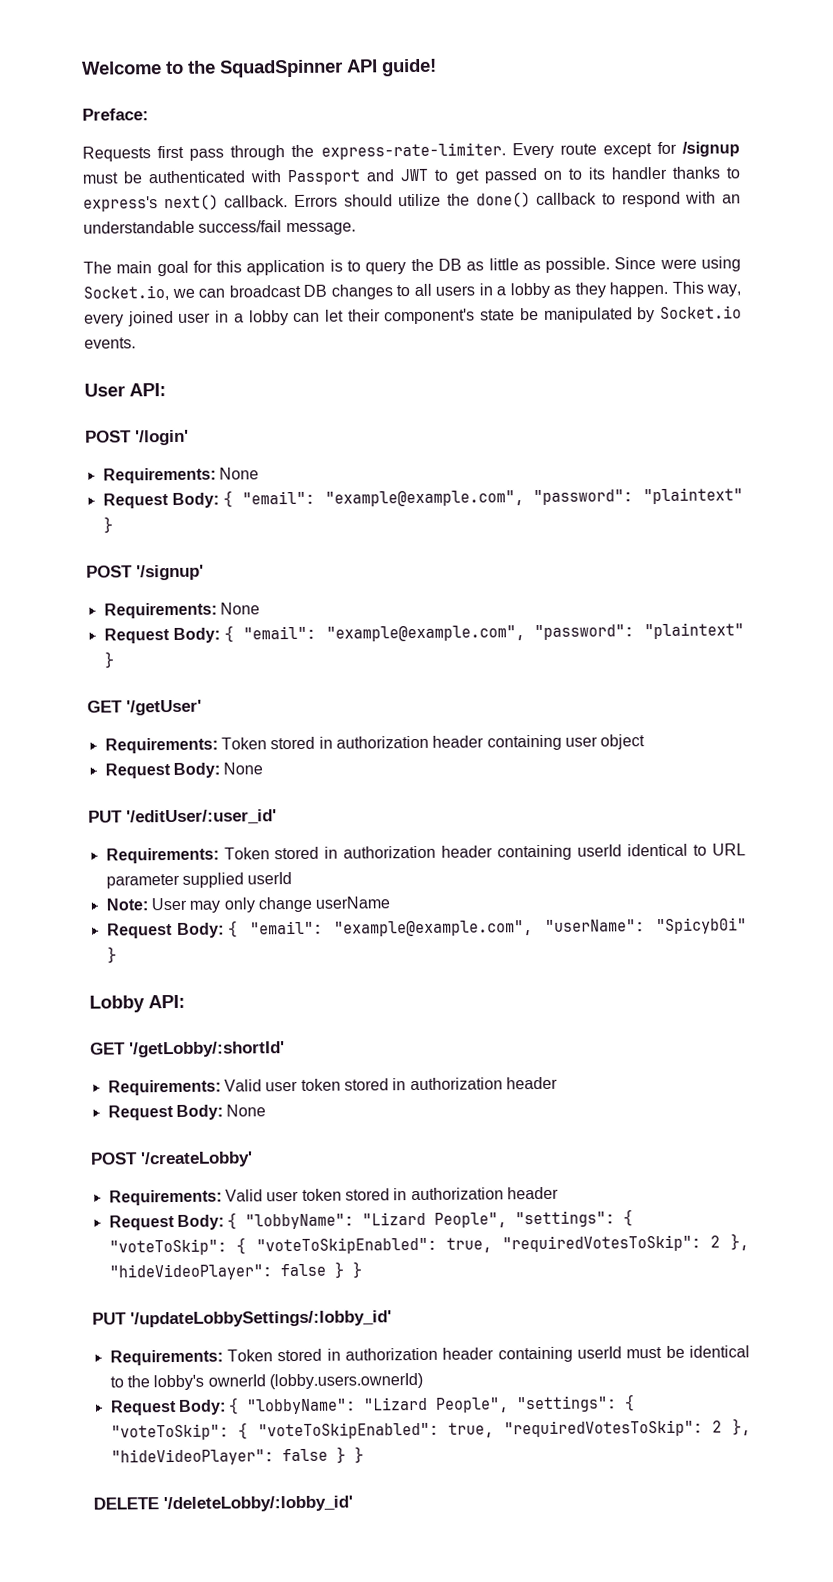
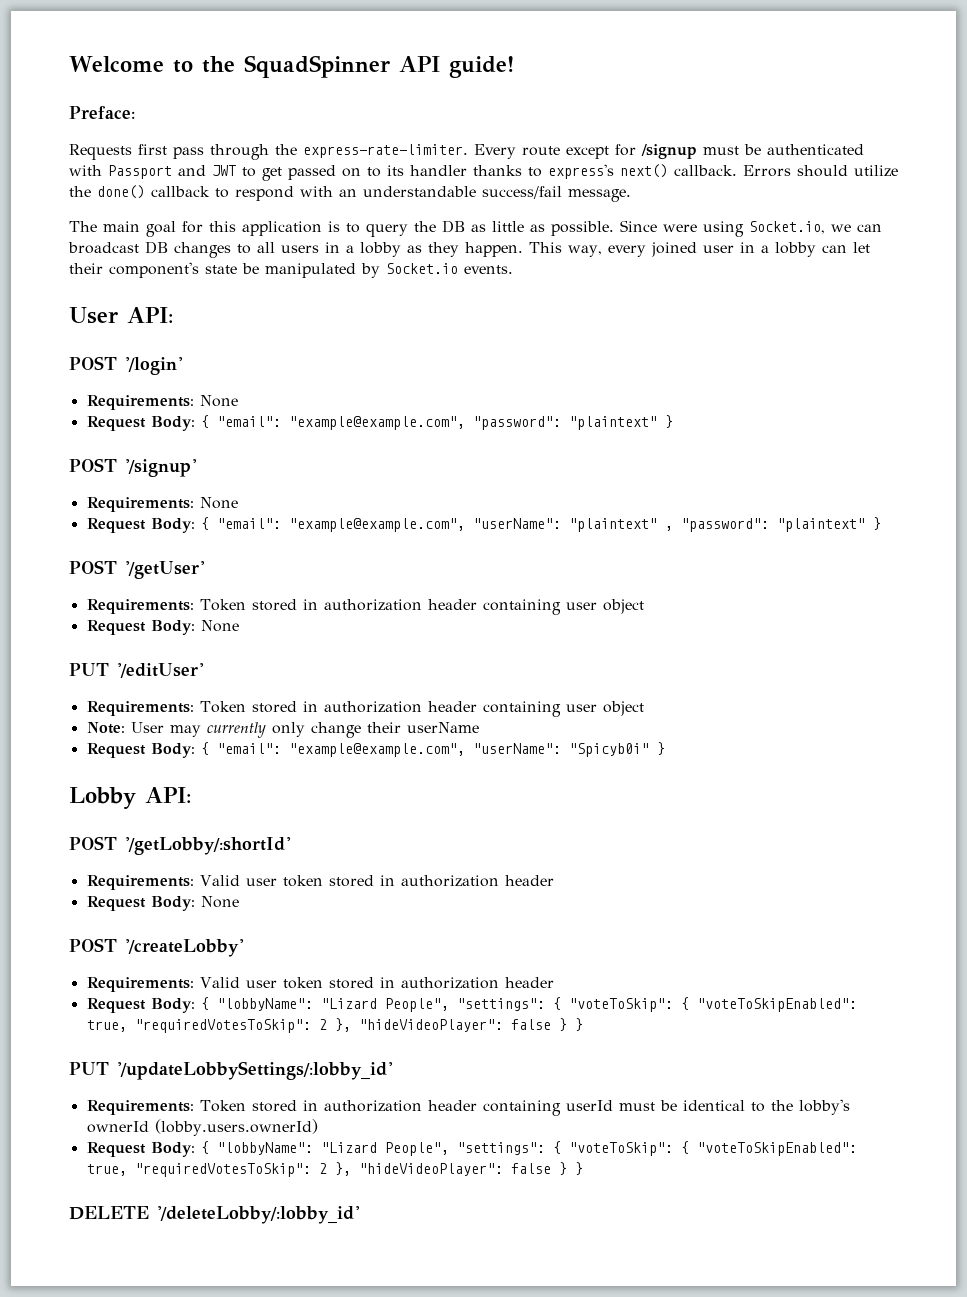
  POST '/signup'
  Requirements: None
- Request Body: { "email": "example@example.com", "password": "plaintext" }
- GET '/getUser'
+ Request Body: { "email": "example@example.com", "userName": "plaintext" , "password": "plaintext" }
+ POST '/getUser'
- PUT '/editUser/:user_id'
- Requirements: Token stored in authorization header containing userId identical to URL parameter supplied userId
+ PUT '/editUser'
+ Requirements: Token stored in authorization header containing user object
- Note: User may only change userName
+ Note: User may currently only change their userName
- GET '/getLobby/:shortId'
+ POST '/getLobby/:shortId'

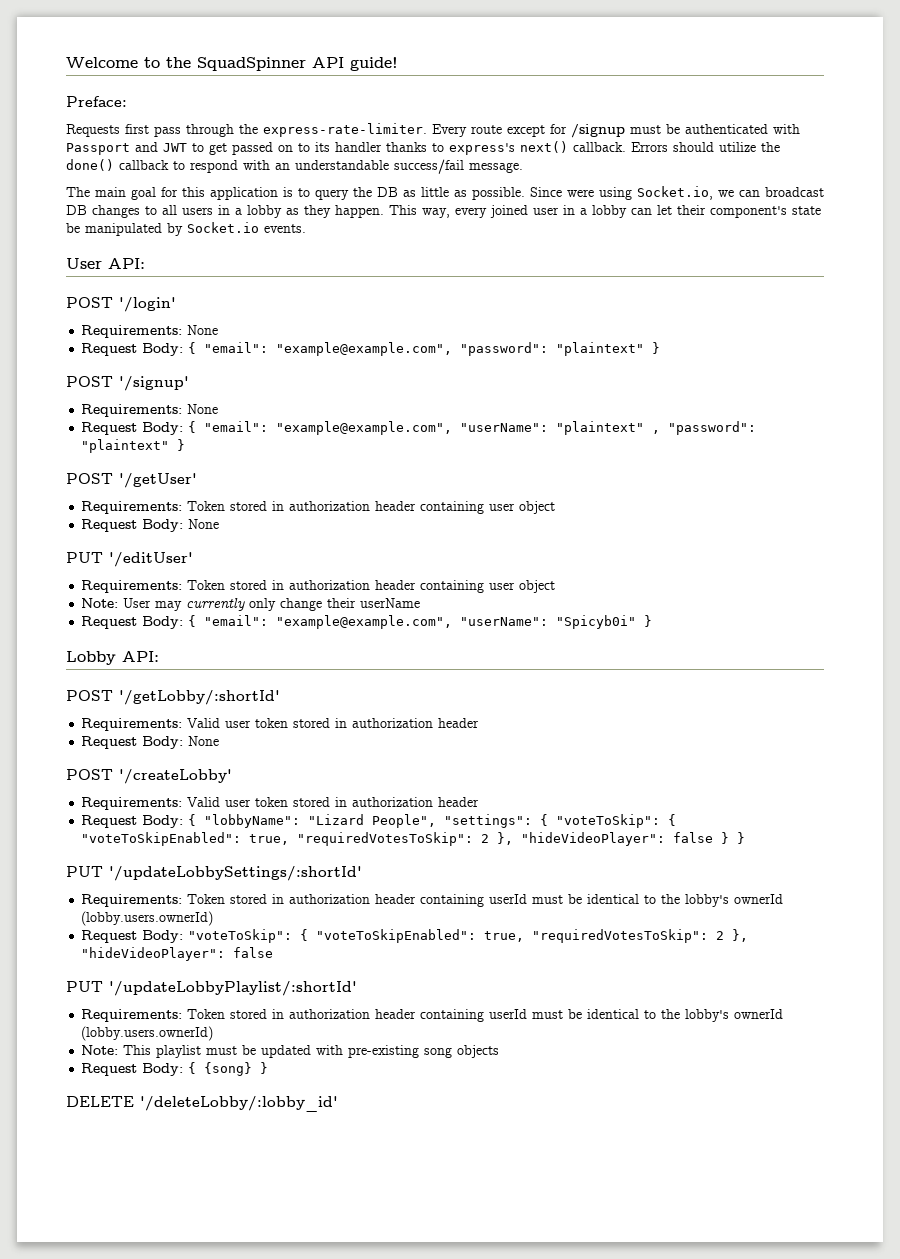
- PUT '/updateLobbySettings/:lobby_id'
+ PUT '/updateLobbySettings/:shortId'
  Requirements: Token stored in authorization header containing userId must be identical to the lobby's ownerId (lobby.users.ownerId)
- Request Body: { "lobbyName": "Lizard People", "settings": { "voteToSkip": { "voteToSkipEnabled": true, "requiredVotesToSkip": 2 }, "hideVideoPlayer": false } }
+ Request Body: "voteToSkip": { "voteToSkipEnabled": true, "requiredVotesToSkip": 2 }, "hideVideoPlayer": false
+ PUT '/updateLobbyPlaylist/:shortId'
+ Requirements: Token stored in authorization header containing userId must be identical to the lobby's ownerId (lobby.users.ownerId)
+ Note: This playlist must be updated with pre-existing song objects
+ Request Body: { {song} }

